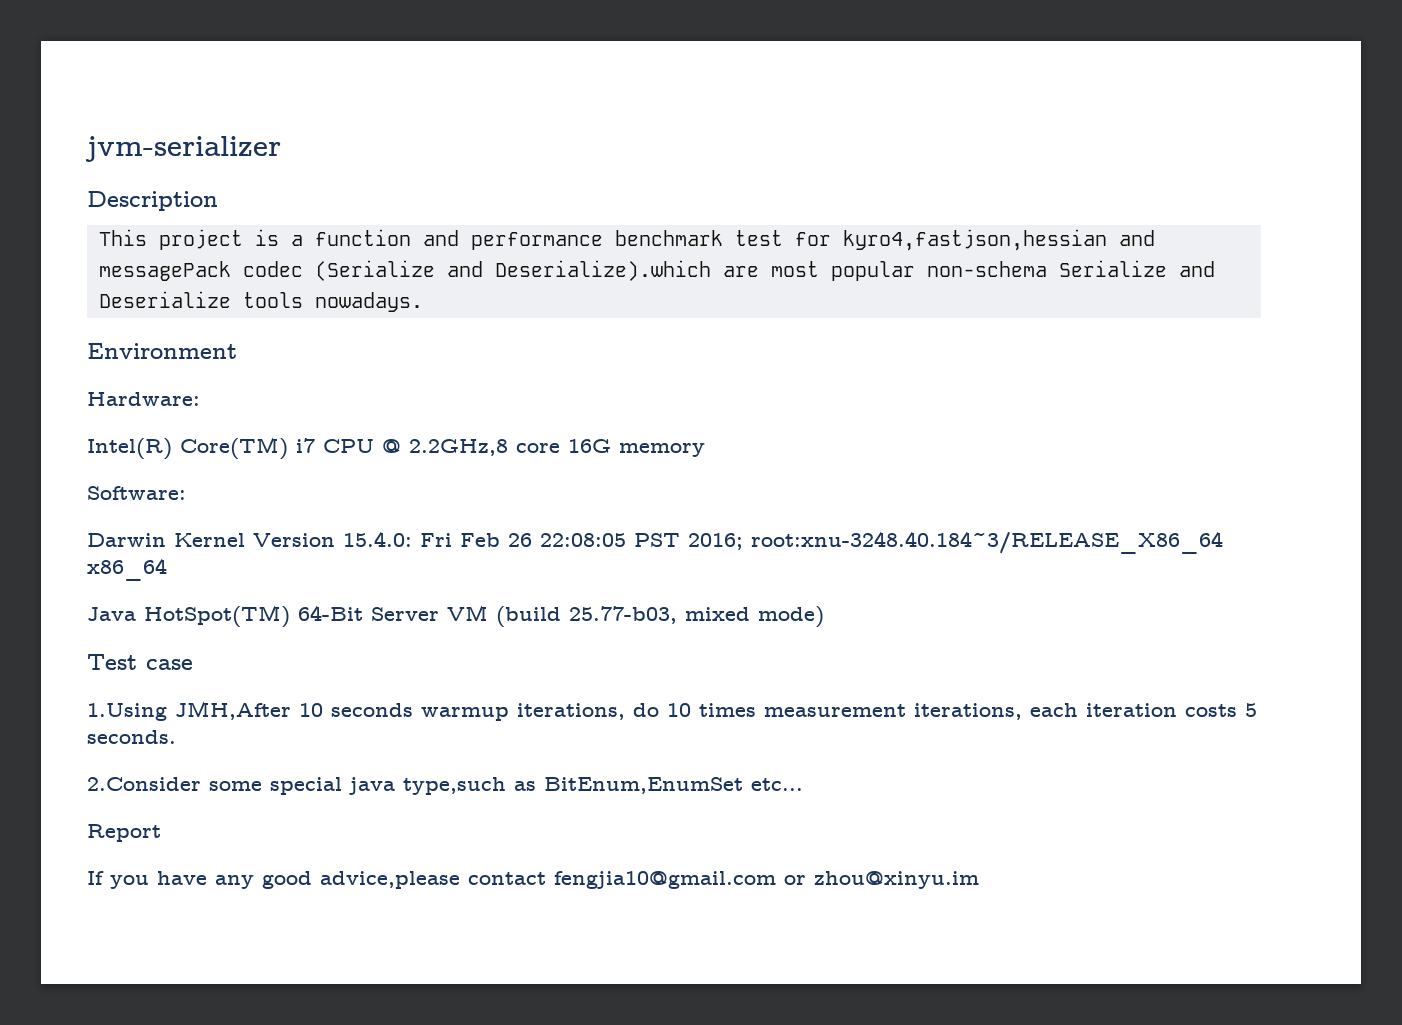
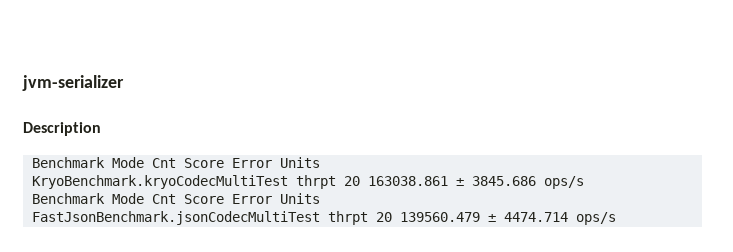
  Description
- This project is a function and performance benchmark test for kyro4,fastjson,hessian and messagePack codec (Serialize and Deserialize).which are most popular non-schema Serialize and Deserialize tools nowadays.
- Environment
- Hardware:
- Intel(R) Core(TM) i7 CPU @ 2.2GHz,8 core 16G memory
- Software:
- Darwin Kernel Version 15.4.0: Fri Feb 26 22:08:05 PST 2016; root:xnu-3248.40.184~3/RELEASE_X86_64 x86_64
- Java HotSpot(TM) 64-Bit Server VM (build 25.77-b03, mixed mode)
- Test case
- 1.Using JMH,After 10 seconds warmup iterations, do 10 times measurement iterations, each iteration costs 5 seconds.
- 2.Consider some special java type,such as BitEnum,EnumSet etc...
- Report
- If you have any good advice,please contact fengjia10@gmail.com or zhou@xinyu.im
+ Benchmark Mode Cnt Score Error Units
+ KryoBenchmark.kryoCodecMultiTest thrpt 20 163038.861 ± 3845.686 ops/s
+ Benchmark Mode Cnt Score Error Units
+ FastJsonBenchmark.jsonCodecMultiTest thrpt 20 139560.479 ± 4474.714 ops/s

